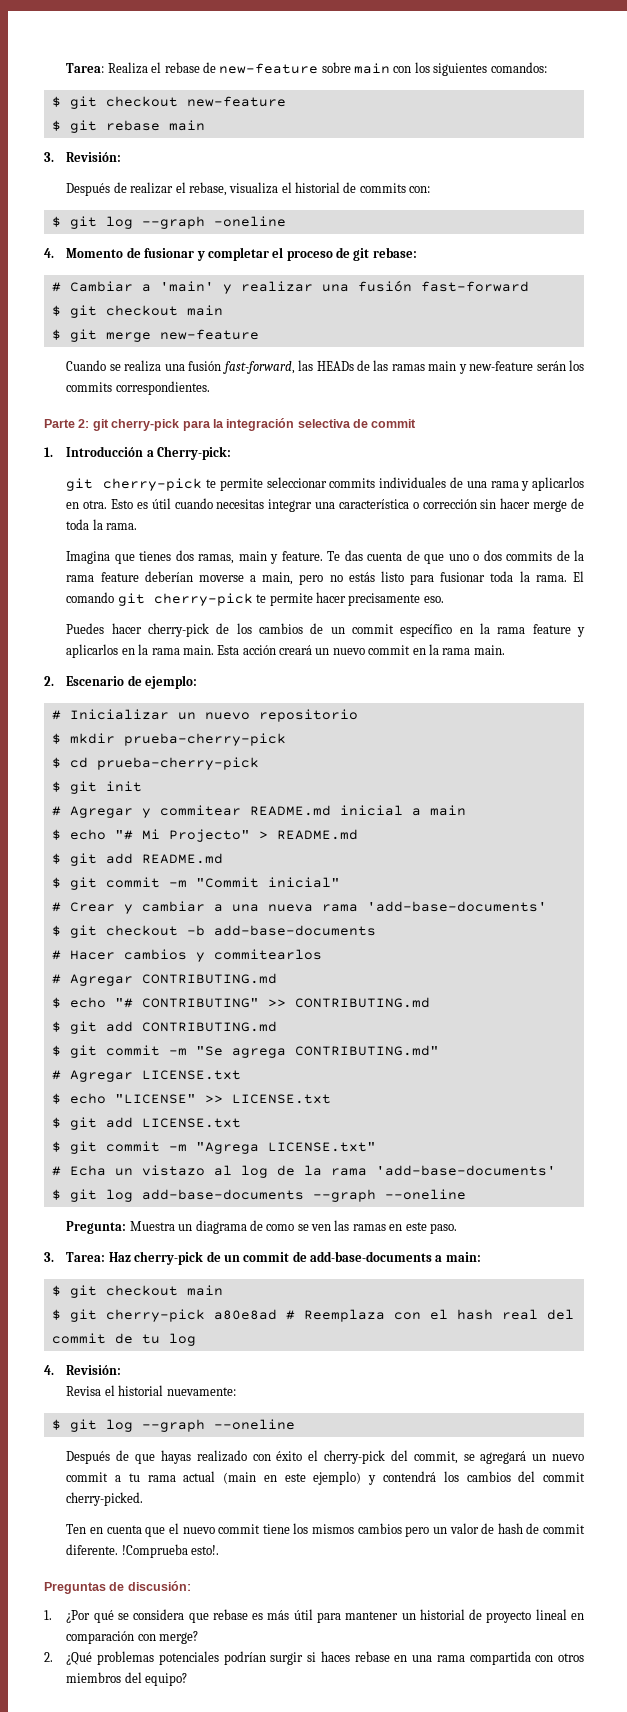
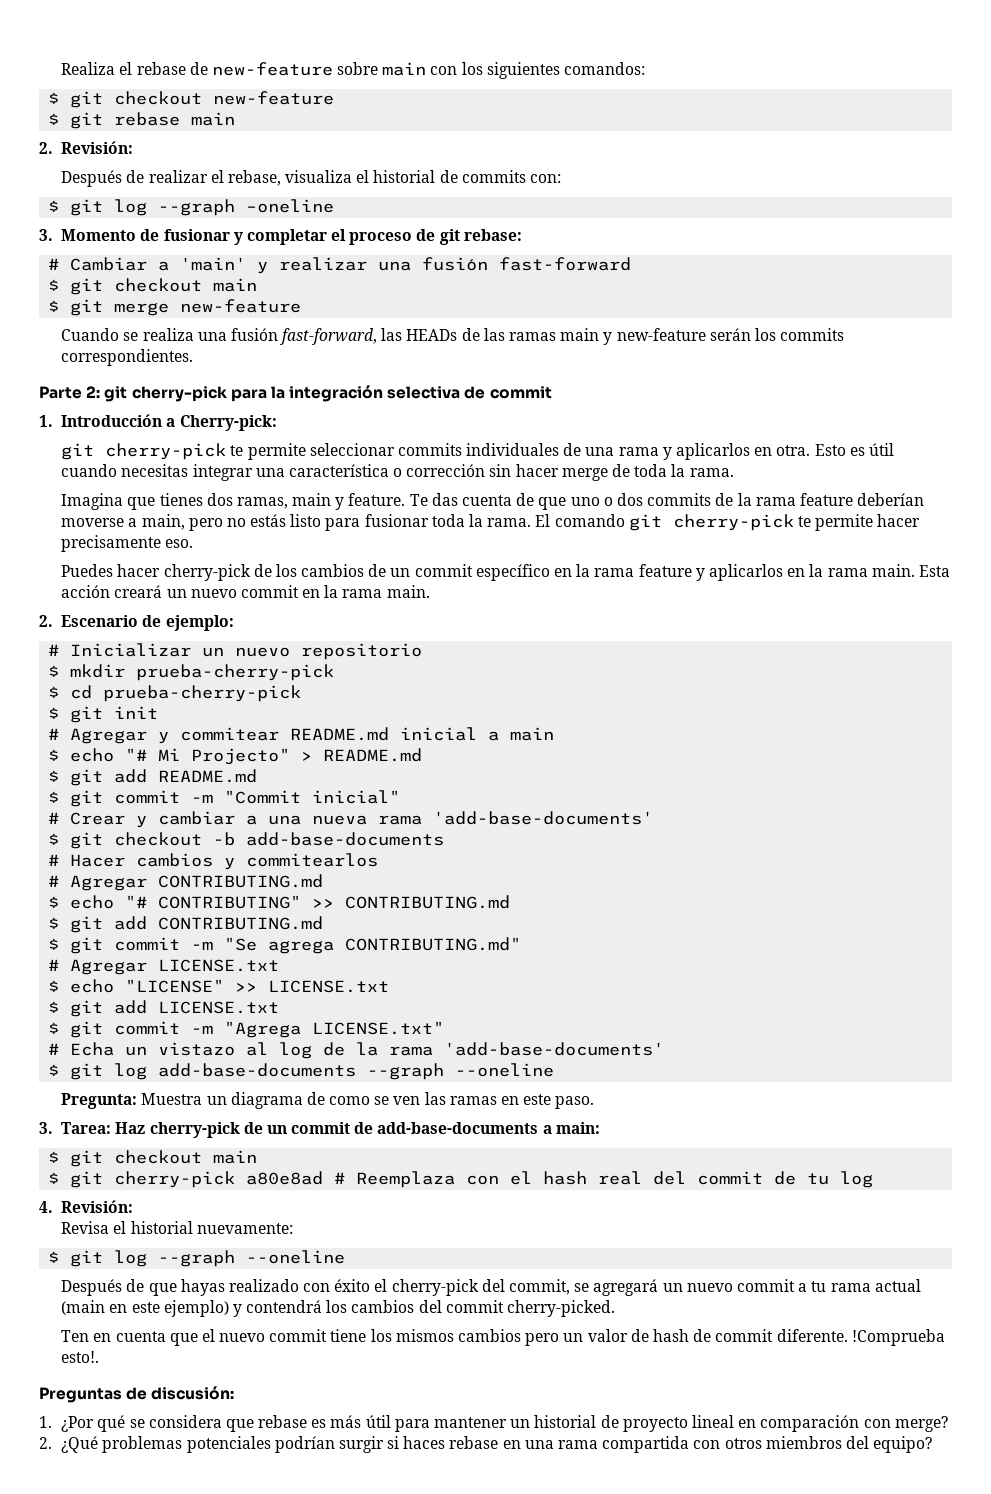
- Tarea: Realiza el rebase de new-feature sobre main con los siguientes comandos:
+ Realiza el rebase de new-feature sobre main con los siguientes comandos:
- 3. Revisión:
+ 2. Revisión:
- 4. Momento de fusionar y completar el proceso de git rebase:
+ 3. Momento de fusionar y completar el proceso de git rebase:

